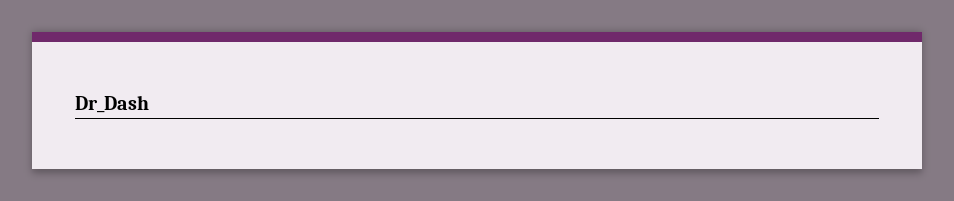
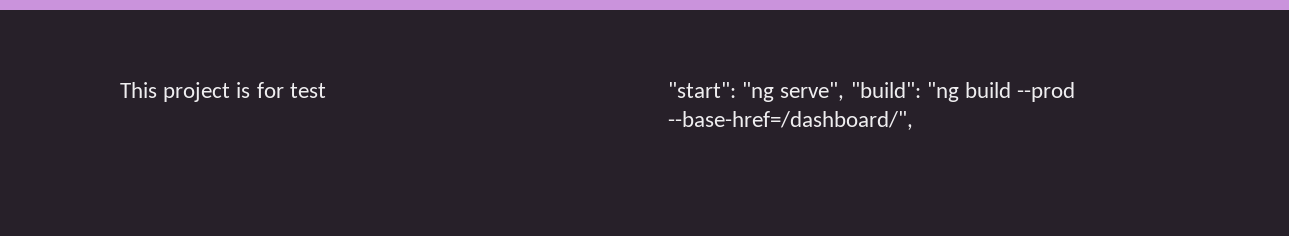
- Dr_Dash
+ This project is for test
+ "start": "ng serve", "build": "ng build --prod --base-href=/dashboard/",

